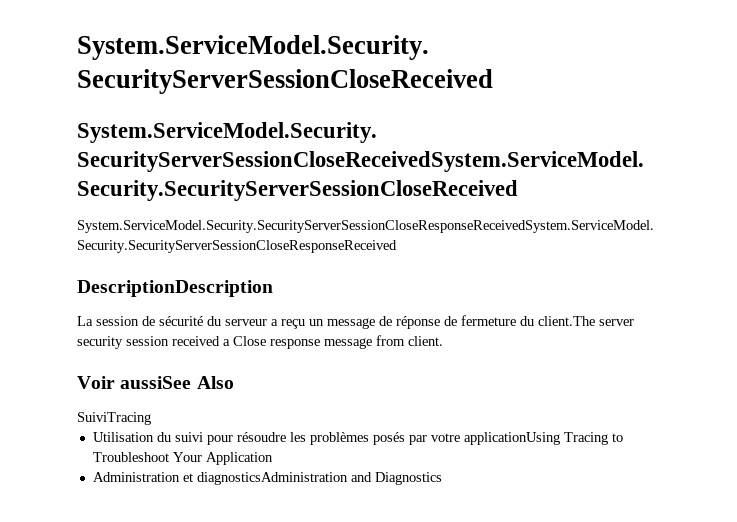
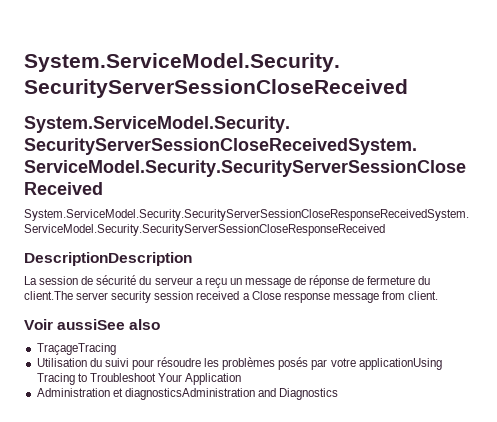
- Voir aussiSee Also
- SuiviTracing
+ Voir aussiSee also
+ TraçageTracing

